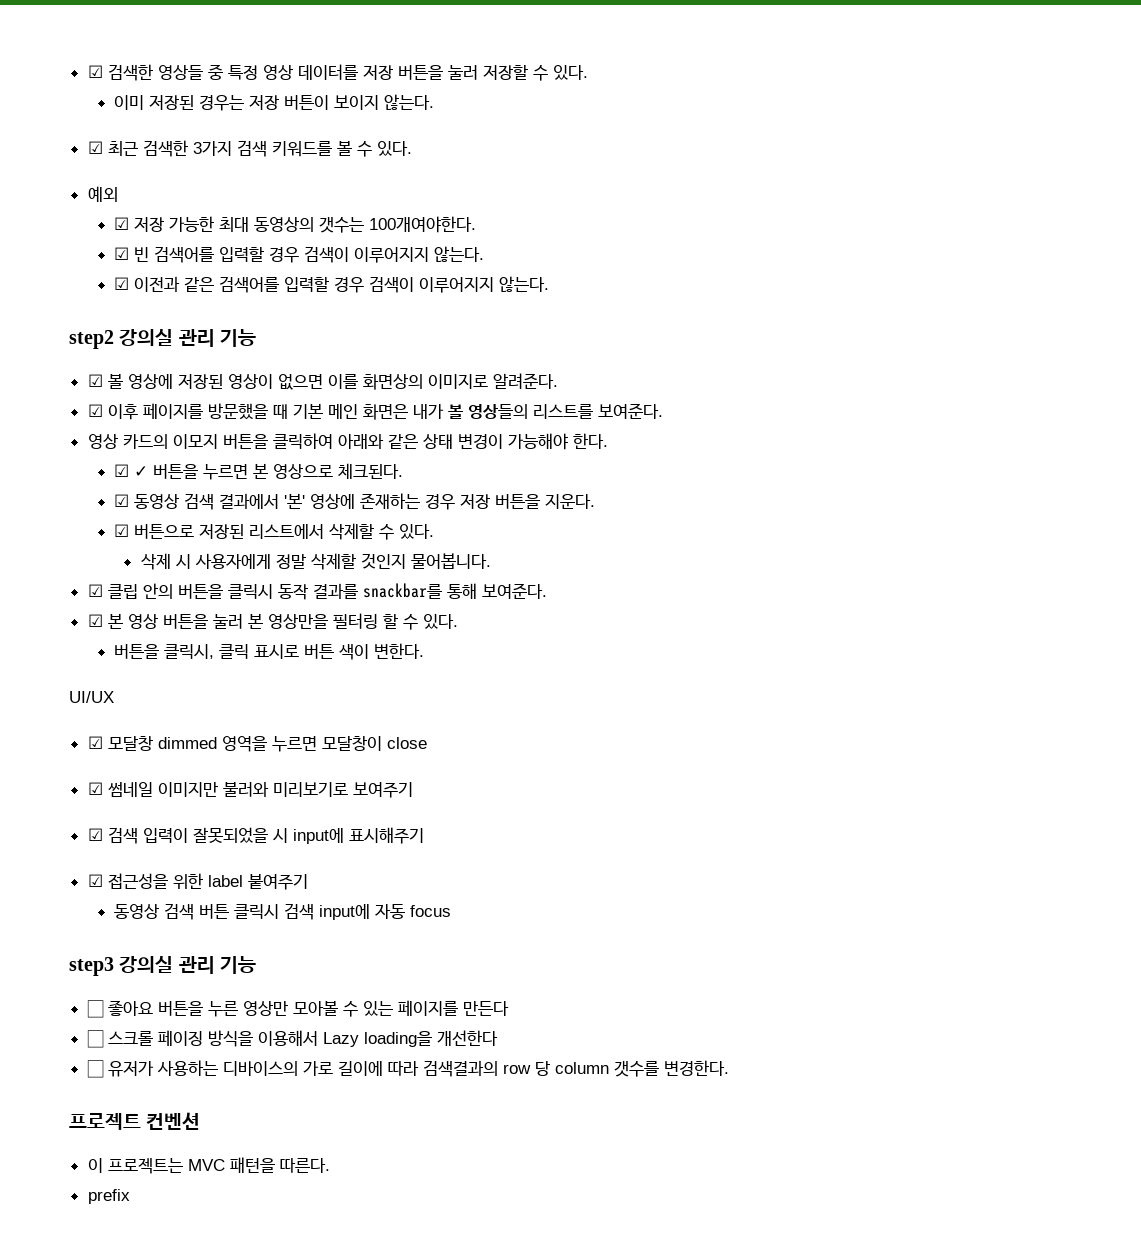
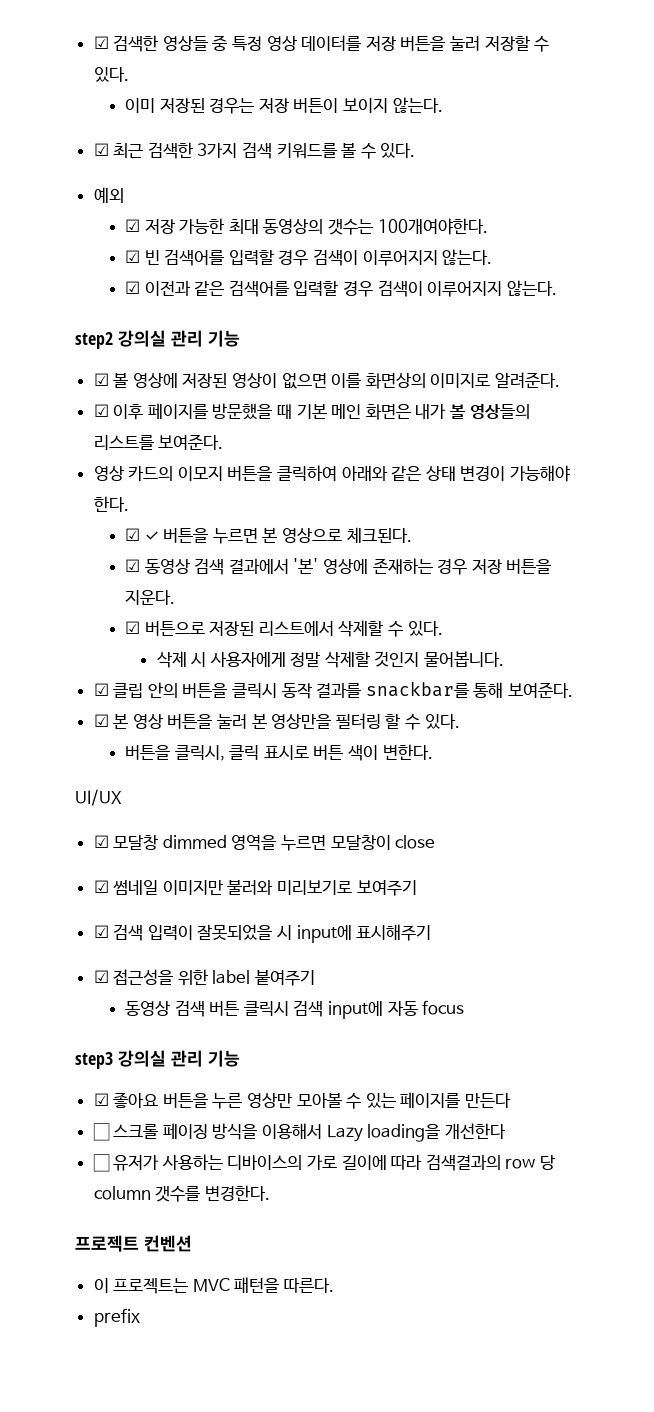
- ☐ 좋아요 버튼을 누른 영상만 모아볼 수 있는 페이지를 만든다
+ ☑ 좋아요 버튼을 누른 영상만 모아볼 수 있는 페이지를 만든다

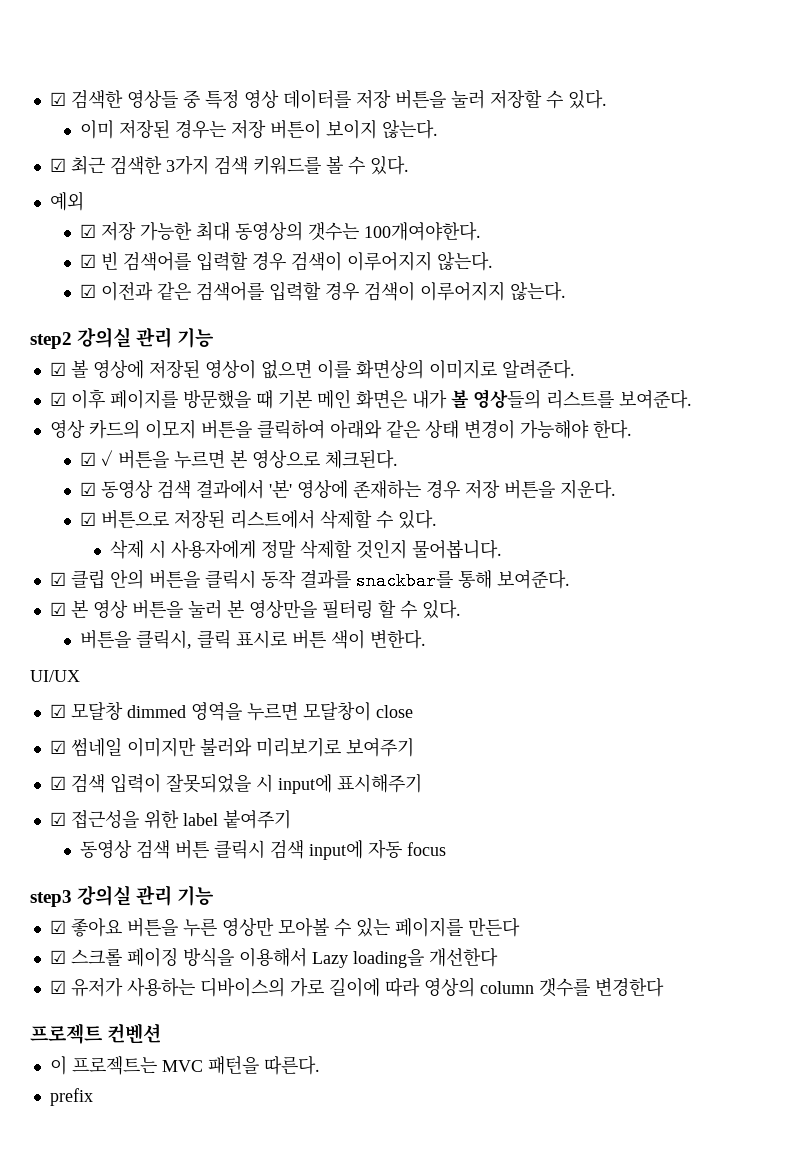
- ☐ 스크롤 페이징 방식을 이용해서 Lazy loading을 개선한다
+ ☑ 스크롤 페이징 방식을 이용해서 Lazy loading을 개선한다
- ☐ 유저가 사용하는 디바이스의 가로 길이에 따라 검색결과의 row 당 column 갯수를 변경한다.
+ ☑ 유저가 사용하는 디바이스의 가로 길이에 따라 영상의 column 갯수를 변경한다

